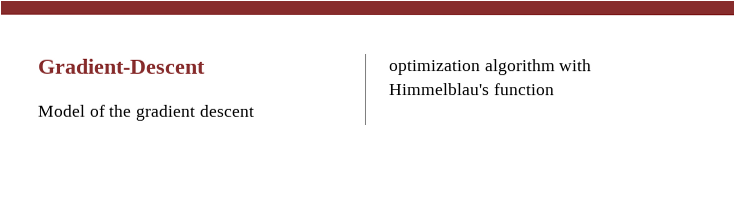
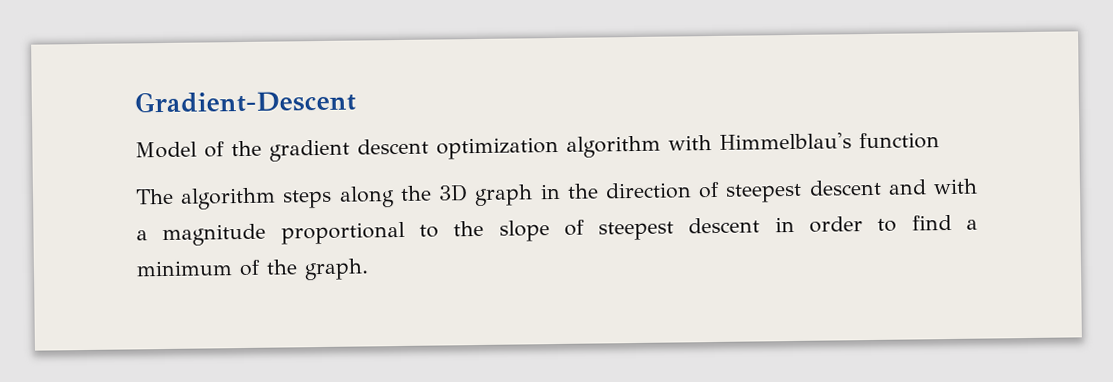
+ The algorithm steps along the 3D graph in the direction of steepest descent and with a magnitude proportional to the slope of steepest descent in order to find a minimum of the graph.

